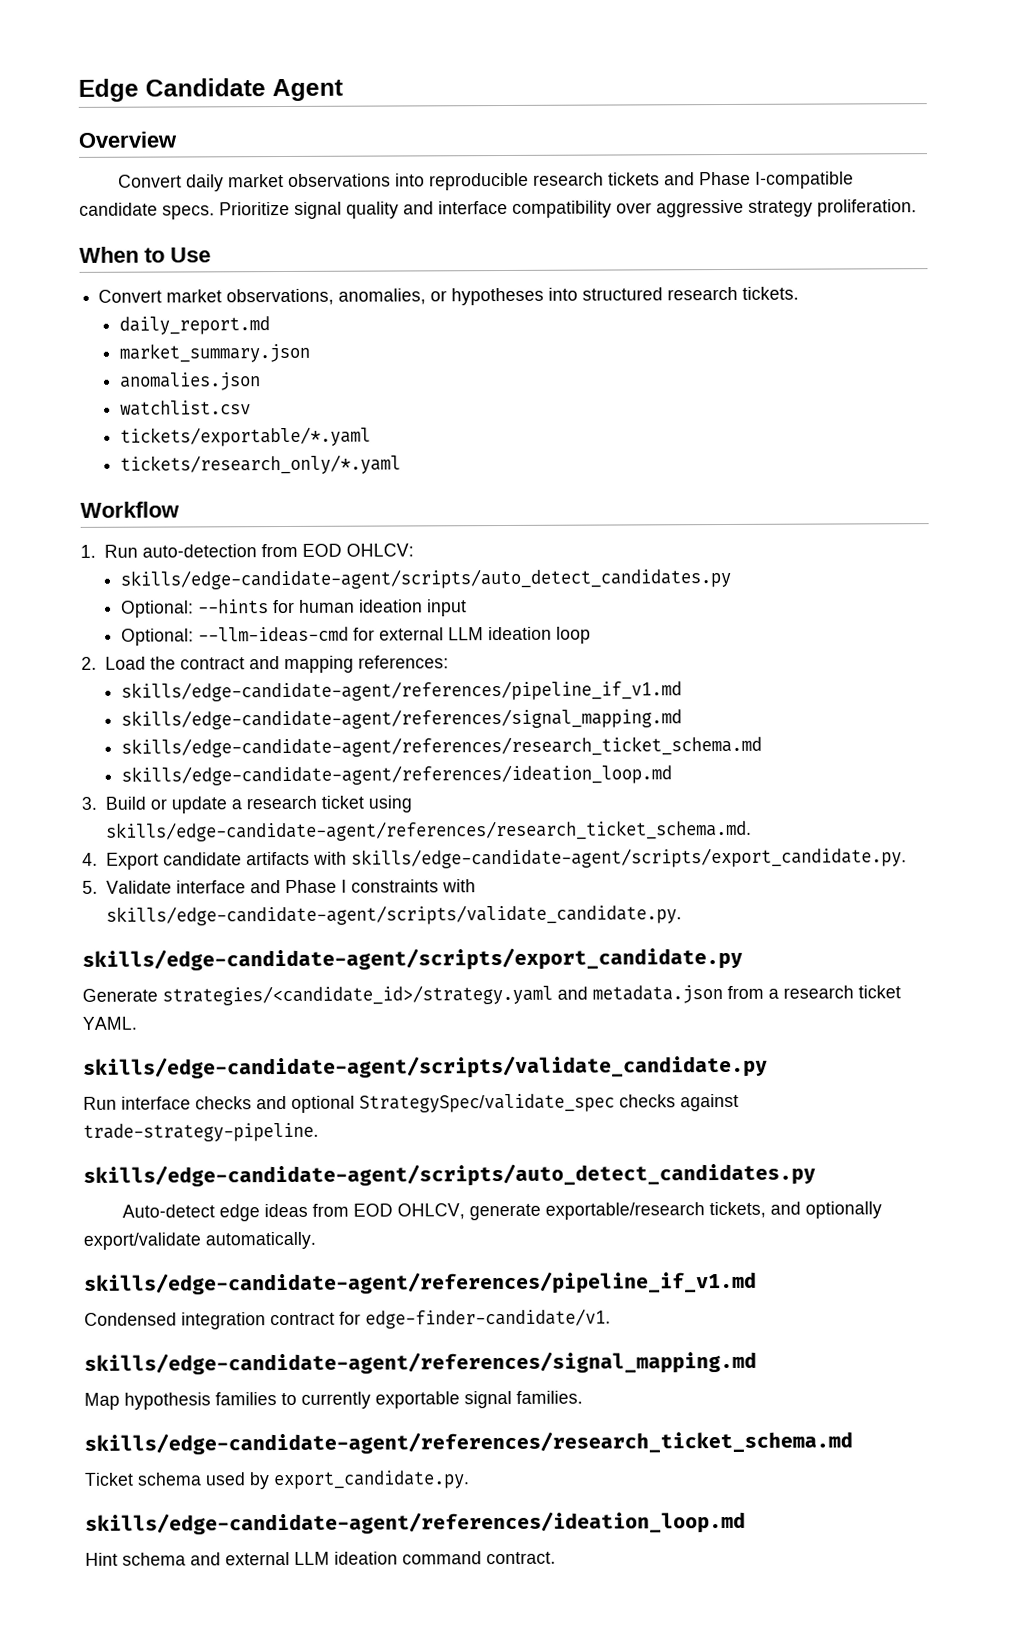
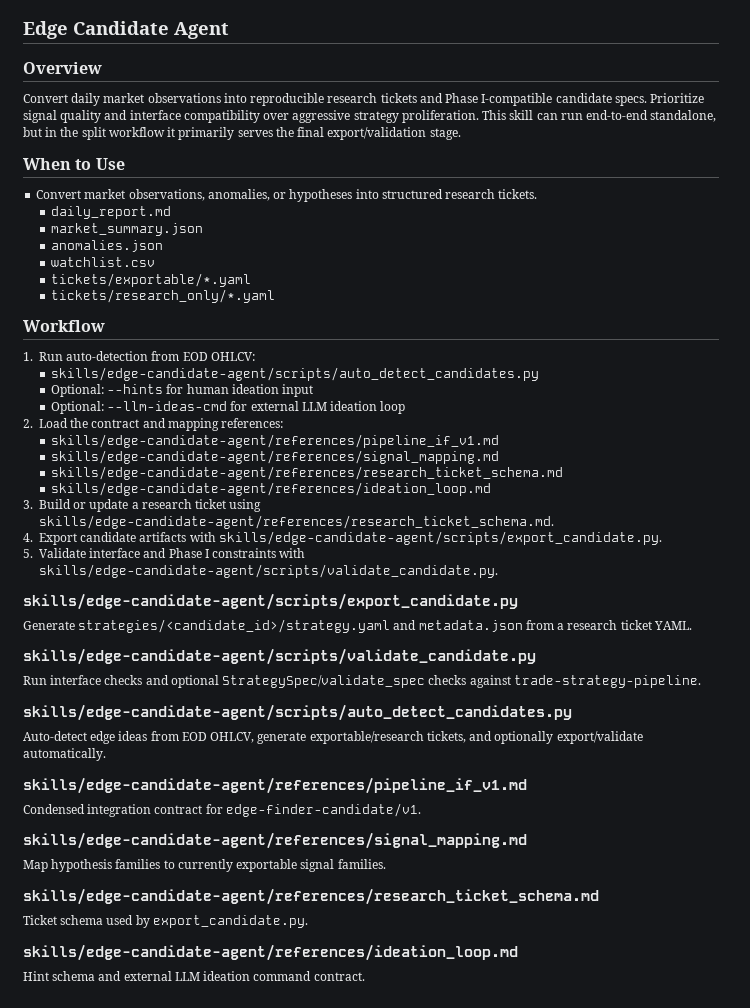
+ This skill can run end-to-end standalone, but in the split workflow it primarily serves the final export/validation stage.

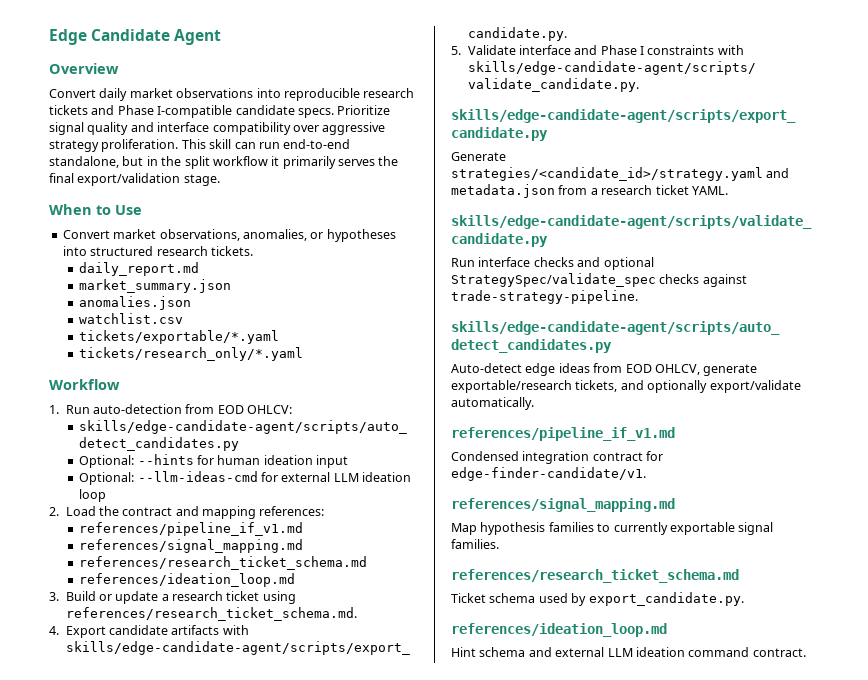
  2. Load the contract and mapping references:
- skills/edge-candidate-agent/references/pipeline_if_v1.md
- skills/edge-candidate-agent/references/signal_mapping.md
- skills/edge-candidate-agent/references/research_ticket_schema.md
- skills/edge-candidate-agent/references/ideation_loop.md
+ references/pipeline_if_v1.md
+ references/signal_mapping.md
+ references/research_ticket_schema.md
+ references/ideation_loop.md
- 3. Build or update a research ticket using skills/edge-candidate-agent/references/research_ticket_schema.md.
+ 3. Build or update a research ticket using references/research_ticket_schema.md.
  Auto-detect edge ideas from EOD OHLCV, generate exportable/research tickets, and optionally export/validate automatically.
- skills/edge-candidate-agent/references/pipeline_if_v1.md
+ references/pipeline_if_v1.md
  Condensed integration contract for edge-finder-candidate/v1.
- skills/edge-candidate-agent/references/signal_mapping.md
+ references/signal_mapping.md
  Map hypothesis families to currently exportable signal families.
- skills/edge-candidate-agent/references/research_ticket_schema.md
+ references/research_ticket_schema.md
  Ticket schema used by export_candidate.py.
- skills/edge-candidate-agent/references/ideation_loop.md
+ references/ideation_loop.md

